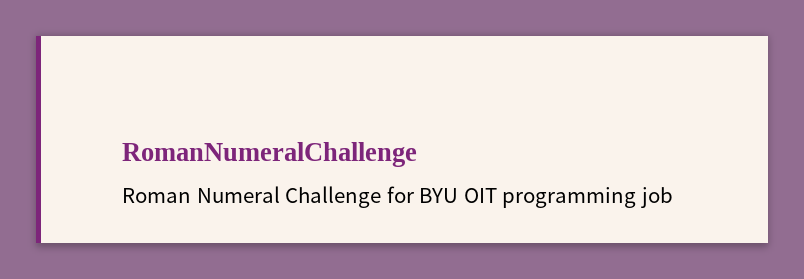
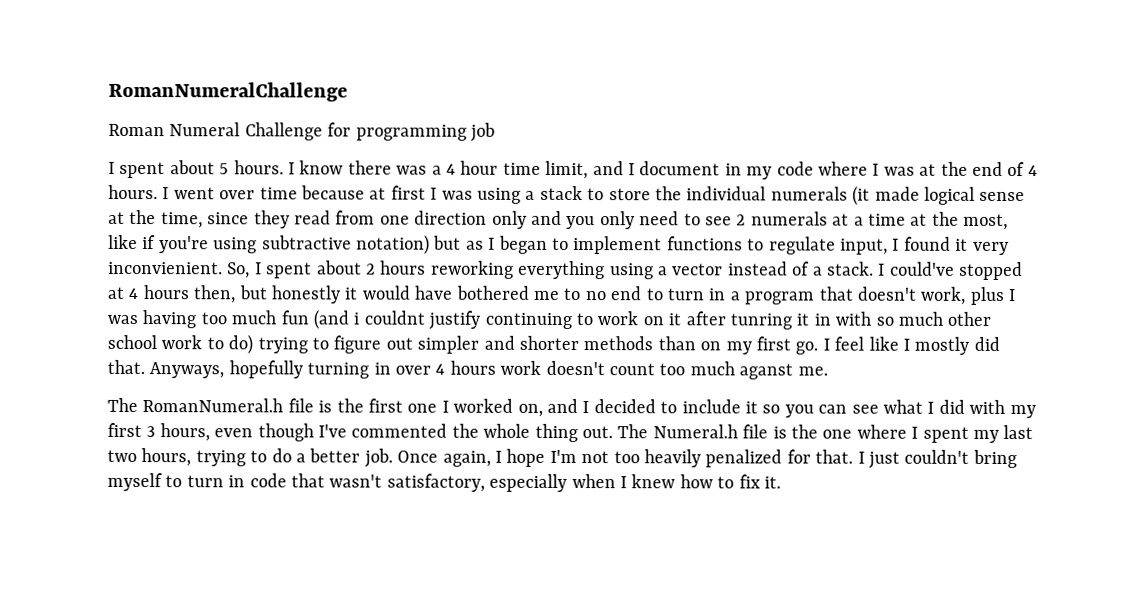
- Roman Numeral Challenge for BYU OIT programming job
+ Roman Numeral Challenge for programming job
+ I spent about 5 hours. I know there was a 4 hour time limit, and I document in my code where I was at the end of 4 hours. I went over time because at first I was using a stack to store the individual numerals (it made logical sense at the time, since they read from one direction only and you only need to see 2 numerals at a time at the most, like if you're using subtractive notation) but as I began to implement functions to regulate input, I found it very inconvienient. So, I spent about 2 hours reworking everything using a vector instead of a stack. I could've stopped at 4 hours then, but honestly it would have bothered me to no end to turn in a program that doesn't work, plus I was having too much fun (and i couldnt justify continuing to work on it after tunring it in with so much other school work to do) trying to figure out simpler and shorter methods than on my first go. I feel like I mostly did that. Anyways, hopefully turning in over 4 hours work doesn't count too much aganst me.
+ The RomanNumeral.h file is the first one I worked on, and I decided to include it so you can see what I did with my first 3 hours, even though I've commented the whole thing out. The Numeral.h file is the one where I spent my last two hours, trying to do a better job. Once again, I hope I'm not too heavily penalized for that. I just couldn't bring myself to turn in code that wasn't satisfactory, especially when I knew how to fix it.

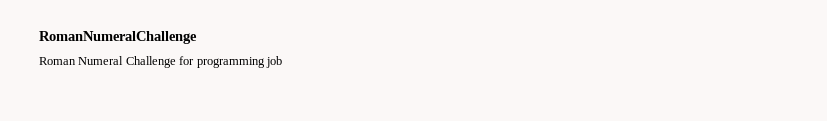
- I spent about 5 hours. I know there was a 4 hour time limit, and I document in my code where I was at the end of 4 hours. I went over time because at first I was using a stack to store the individual numerals (it made logical sense at the time, since they read from one direction only and you only need to see 2 numerals at a time at the most, like if you're using subtractive notation) but as I began to implement functions to regulate input, I found it very inconvienient. So, I spent about 2 hours reworking everything using a vector instead of a stack. I could've stopped at 4 hours then, but honestly it would have bothered me to no end to turn in a program that doesn't work, plus I was having too much fun (and i couldnt justify continuing to work on it after tunring it in with so much other school work to do) trying to figure out simpler and shorter methods than on my first go. I feel like I mostly did that. Anyways, hopefully turning in over 4 hours work doesn't count too much aganst me.
- The RomanNumeral.h file is the first one I worked on, and I decided to include it so you can see what I did with my first 3 hours, even though I've commented the whole thing out. The Numeral.h file is the one where I spent my last two hours, trying to do a better job. Once again, I hope I'm not too heavily penalized for that. I just couldn't bring myself to turn in code that wasn't satisfactory, especially when I knew how to fix it.

